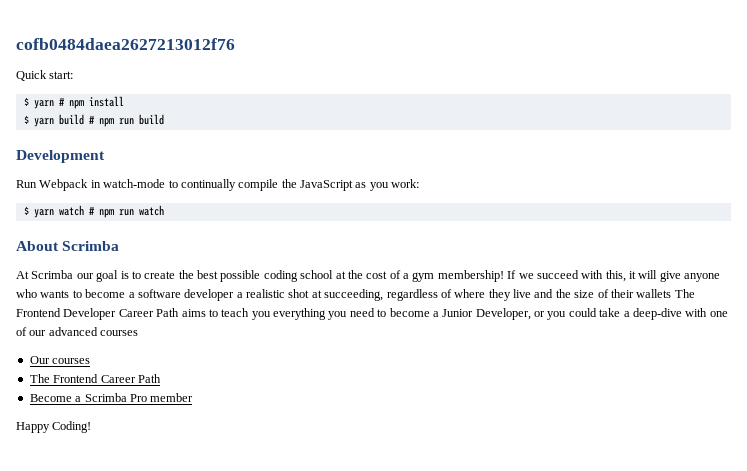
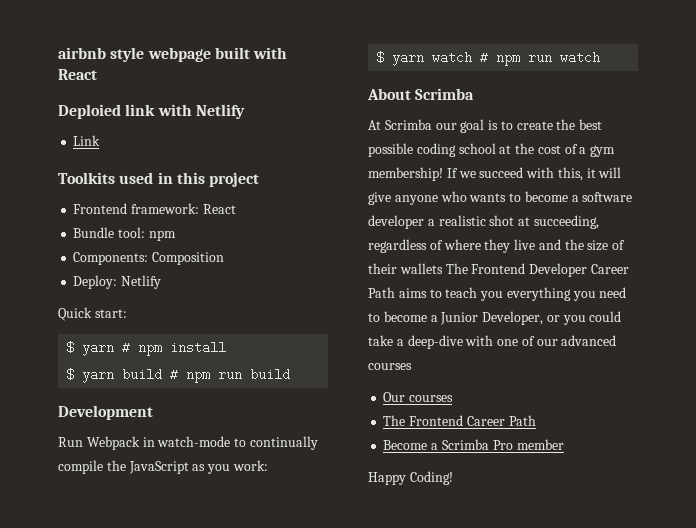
- cofb0484daea2627213012f76
+ airbnb style webpage built with React
+ Deploied link with Netlify
+ Link
+ Toolkits used in this project
+ Frontend framework: React
+ Bundle tool: npm
+ Components: Composition
+ Deploy: Netlify

